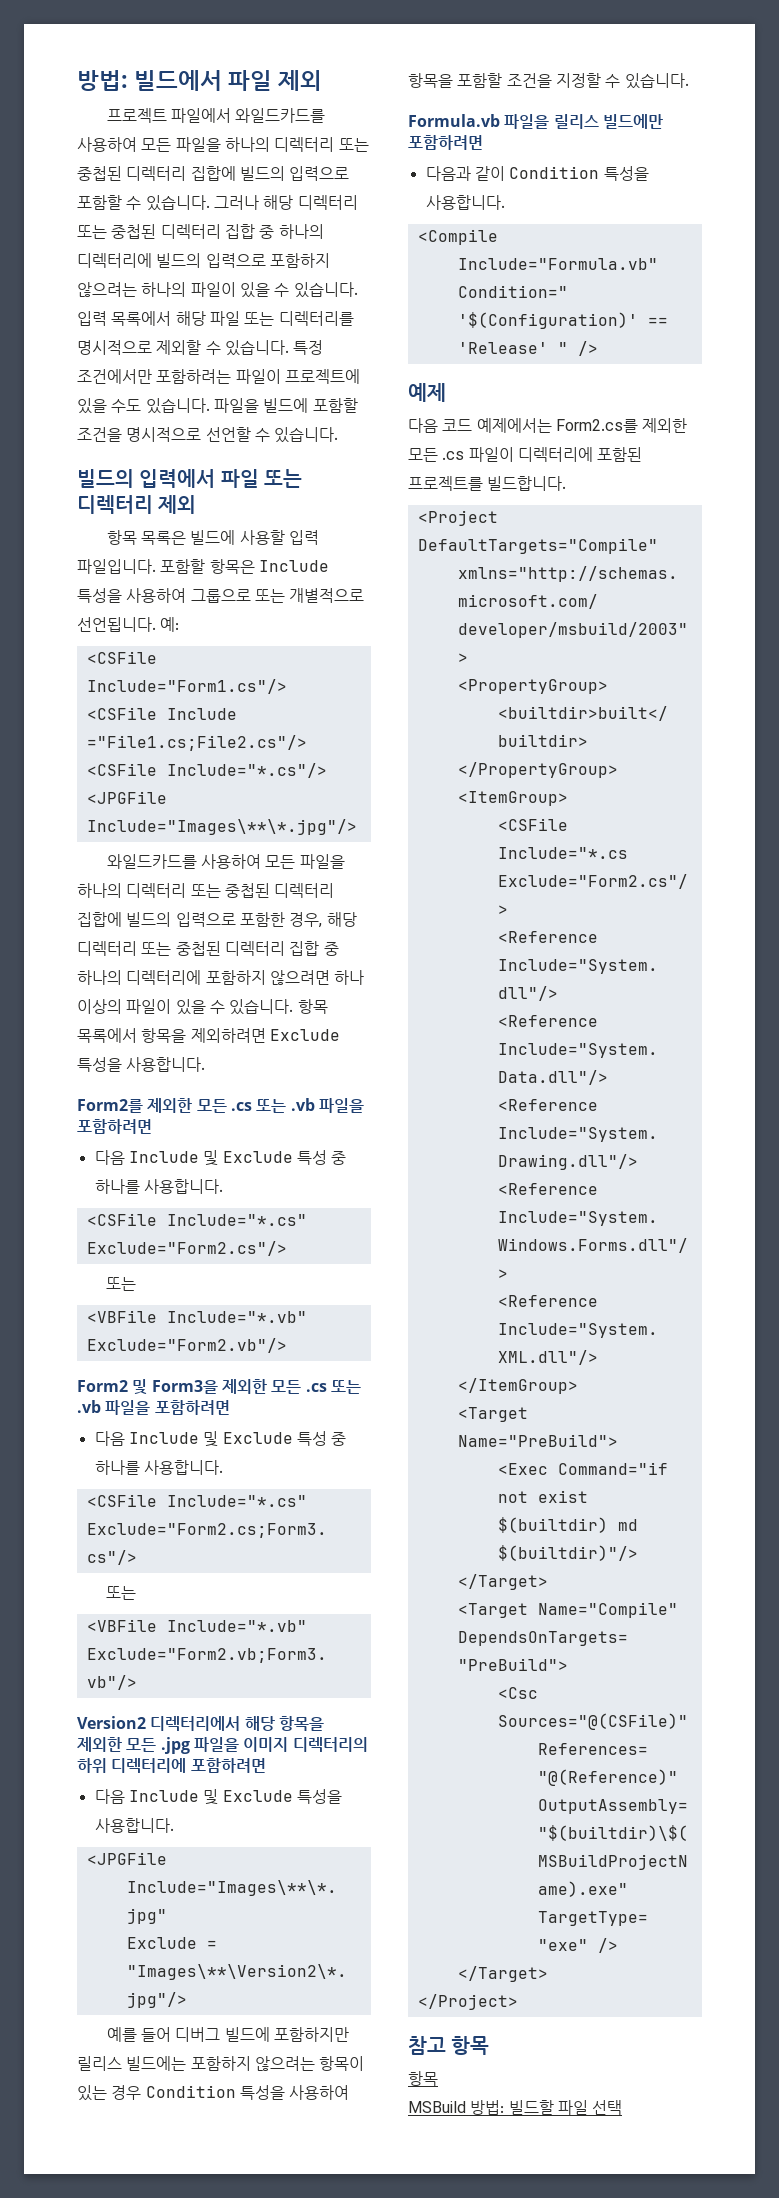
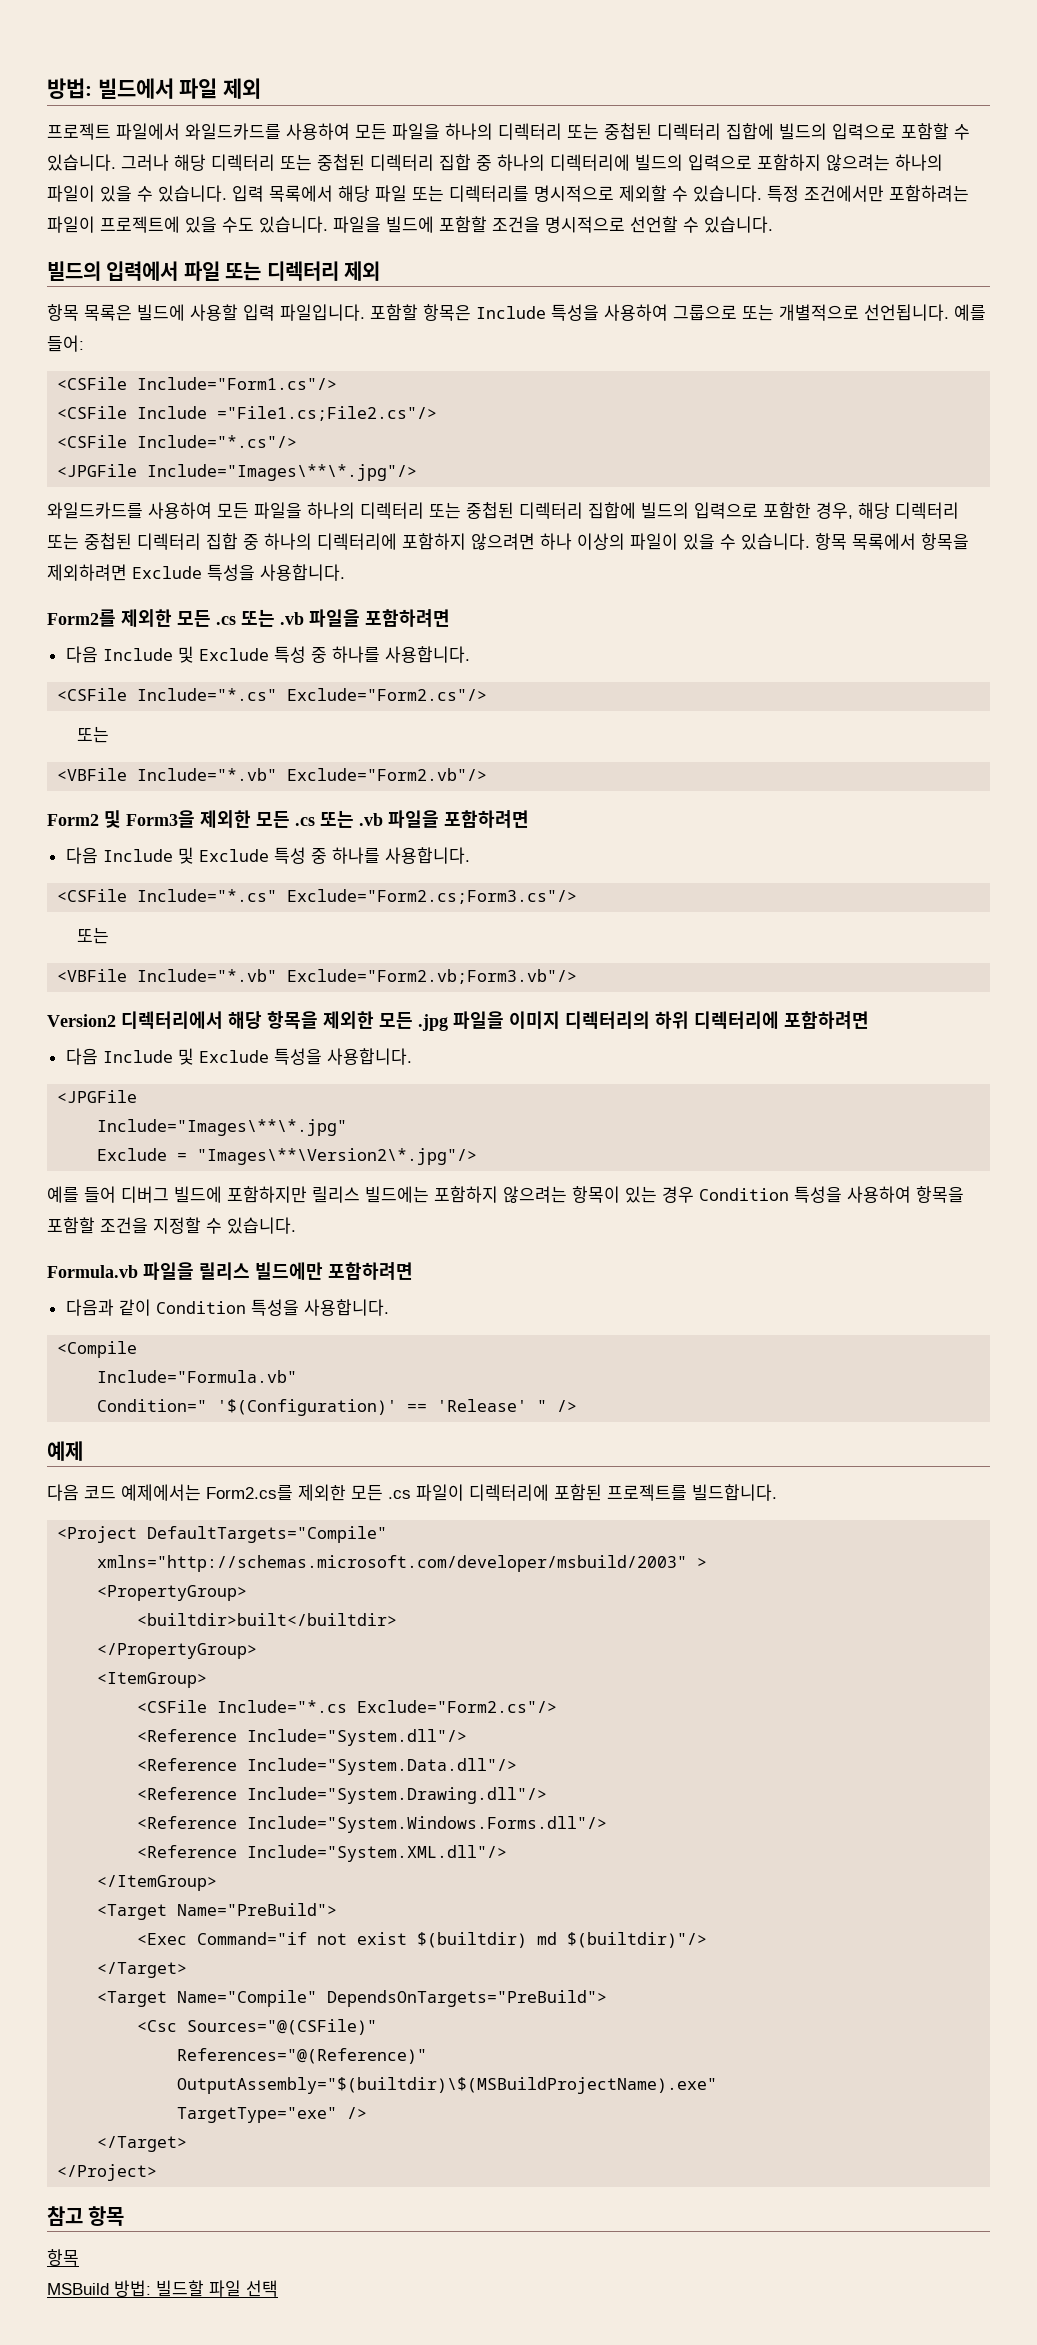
- 예:
+ 예를 들어:

